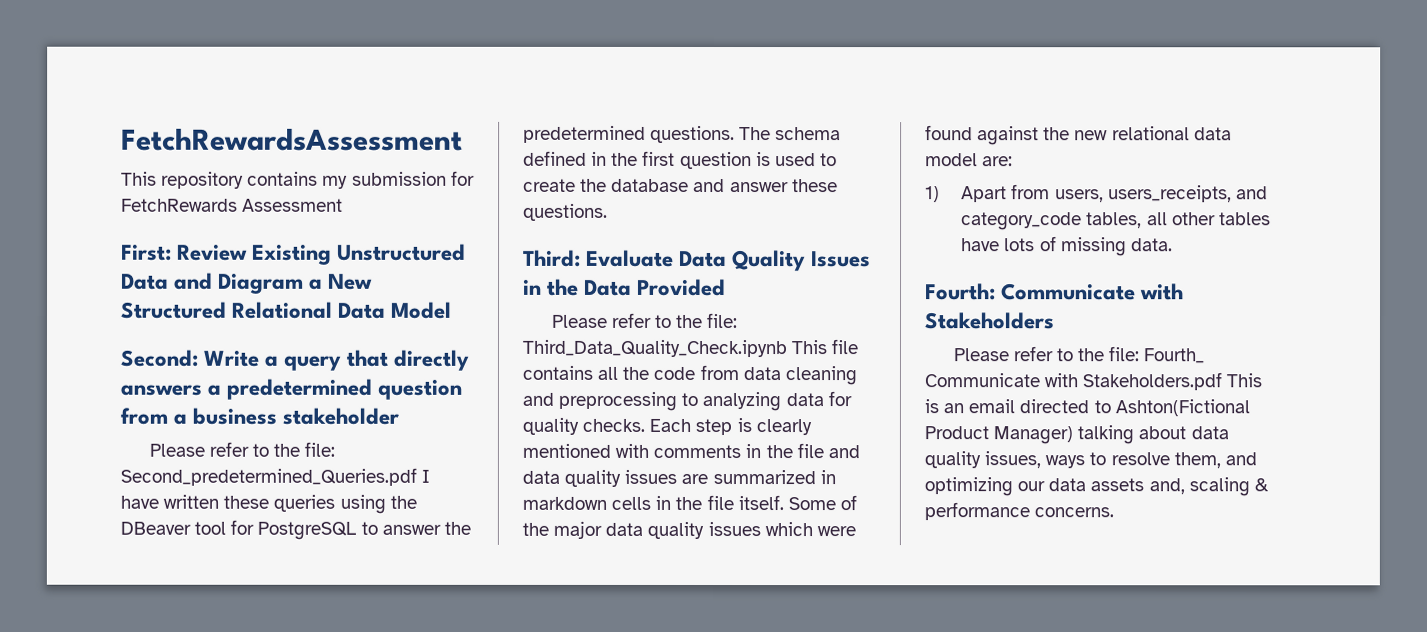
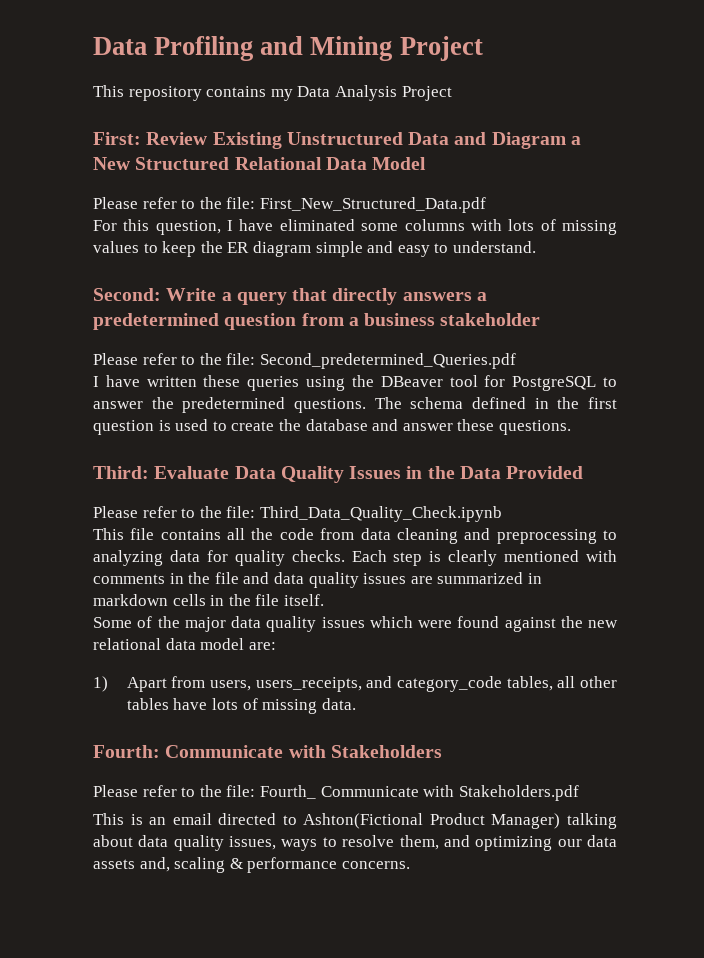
- FetchRewardsAssessment
+ Data Profiling and Mining Project
- This repository contains my submission for FetchRewards Assessment
+ This repository contains my Data Analysis Project
+ Please refer to the file: First_New_Structured_Data.pdf
+ For this question, I have eliminated some columns with lots of missing values to keep the ER diagram simple and easy to understand.
- Please refer to the file: Second_predetermined_Queries.pdf I have written these queries using the DBeaver tool for PostgreSQL to answer the predetermined questions.
+ Please refer to the file: Second_predetermined_Queries.pdf
+ I have written these queries using the DBeaver tool for PostgreSQL to answer the predetermined questions.
- Please refer to the file: Third_Data_Quality_Check.ipynb This file contains all the code from data cleaning and preprocessing to analyzing data for quality checks.
+ Please refer to the file: Third_Data_Quality_Check.ipynb
+ This file contains all the code from data cleaning and preprocessing to analyzing data for quality checks.
- Each step is clearly mentioned with comments in the file and data quality issues are summarized in markdown cells in the file itself. Some of the major data quality issues which were found against the new relational data model are:
+ Each step is clearly mentioned with comments in the file and data quality issues are summarized in markdown cells in the file itself.
+ Some of the major data quality issues which were found against the new relational data model are:
- Please refer to the file: Fourth_ Communicate with Stakeholders.pdf This is an email directed to Ashton(Fictional Product Manager) talking about data quality issues, ways to resolve them, and optimizing our data assets and, scaling & performance concerns.
+ Please refer to the file: Fourth_ Communicate with Stakeholders.pdf
+ This is an email directed to Ashton(Fictional Product Manager) talking about data quality issues, ways to resolve them, and optimizing our data assets and, scaling & performance concerns.

